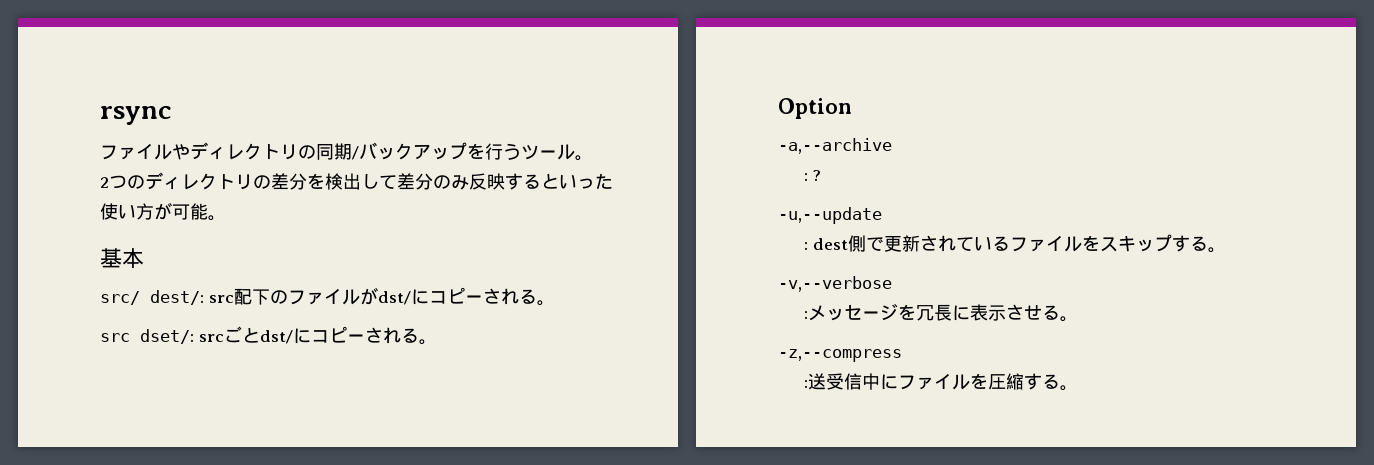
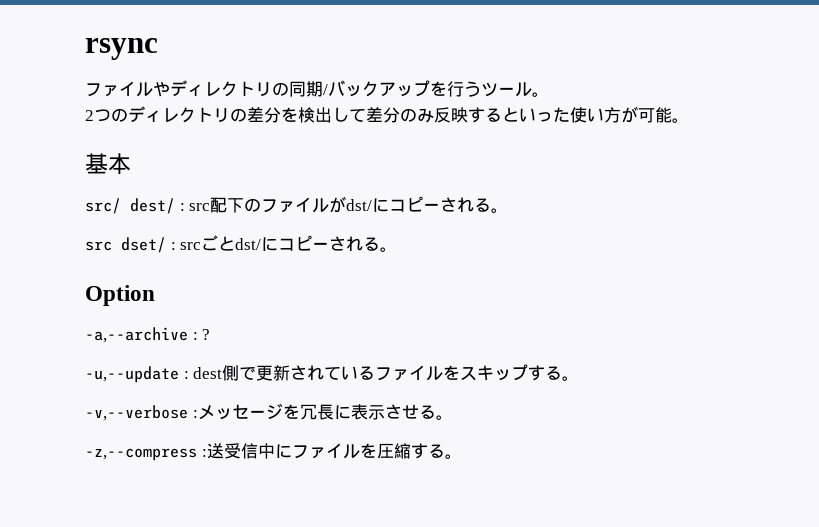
- src/ dest/: src配下のファイルがdst/にコピーされる。
+ src/ dest/ : src配下のファイルがdst/にコピーされる。
- src dset/: srcごとdst/にコピーされる。
+ src dset/ : srcごとdst/にコピーされる。
- -a,--archive
- : ?
+ -a,--archive : ?
- -u,--update
- : dest側で更新されているファイルをスキップする。
+ -u,--update : dest側で更新されているファイルをスキップする。
- -v,--verbose
- :メッセージを冗長に表示させる。
+ -v,--verbose :メッセージを冗長に表示させる。
- -z,--compress
- :送受信中にファイルを圧縮する。
+ -z,--compress :送受信中にファイルを圧縮する。

